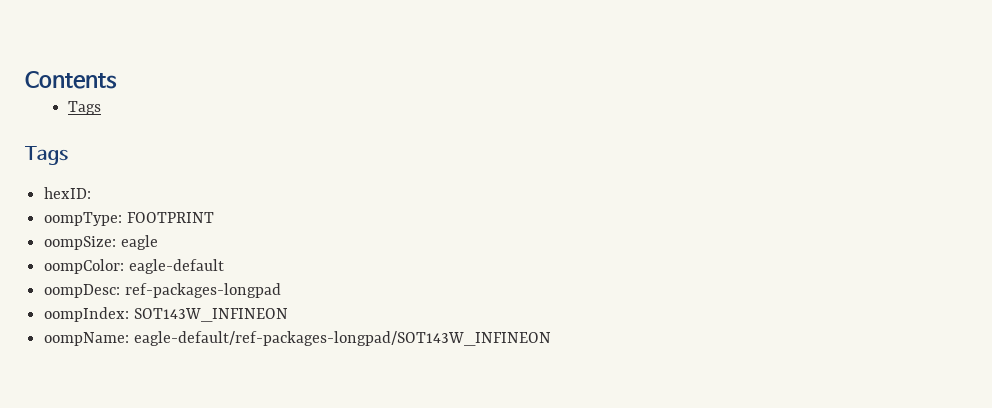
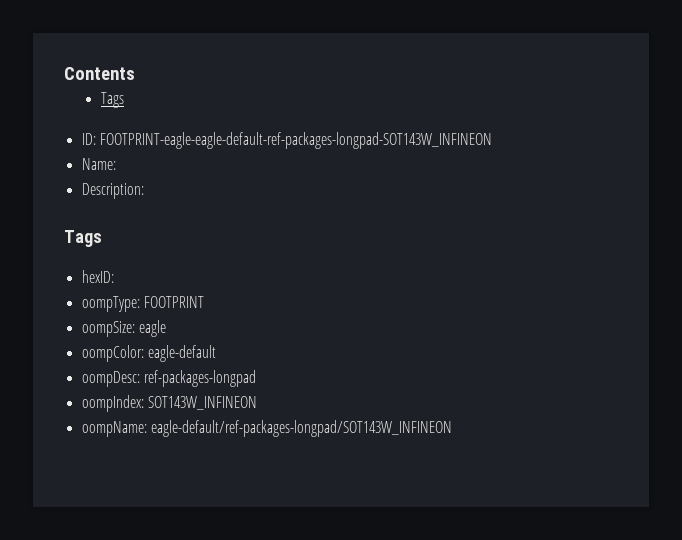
+ ID: FOOTPRINT-eagle-eagle-default-ref-packages-longpad-SOT143W_INFINEON
+ Name:
+ Description:

